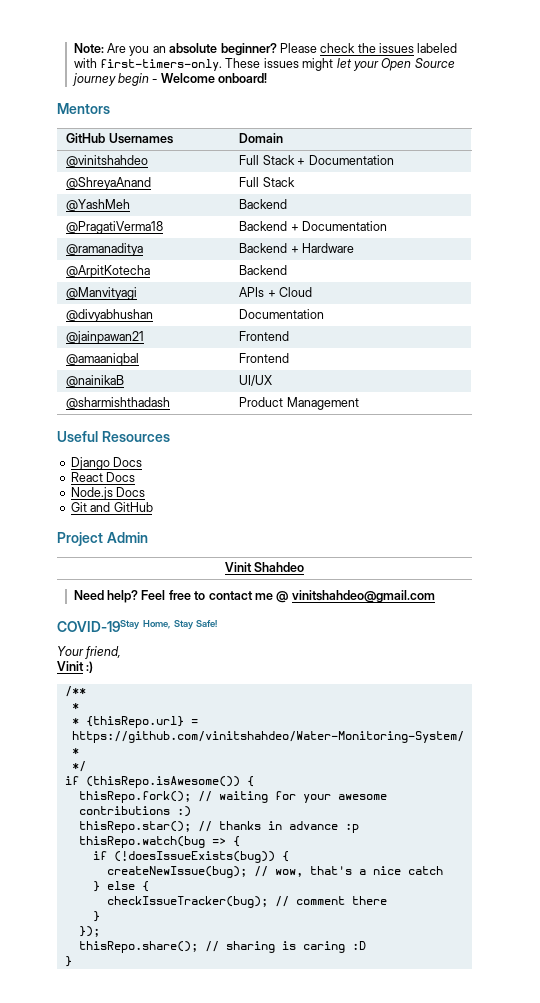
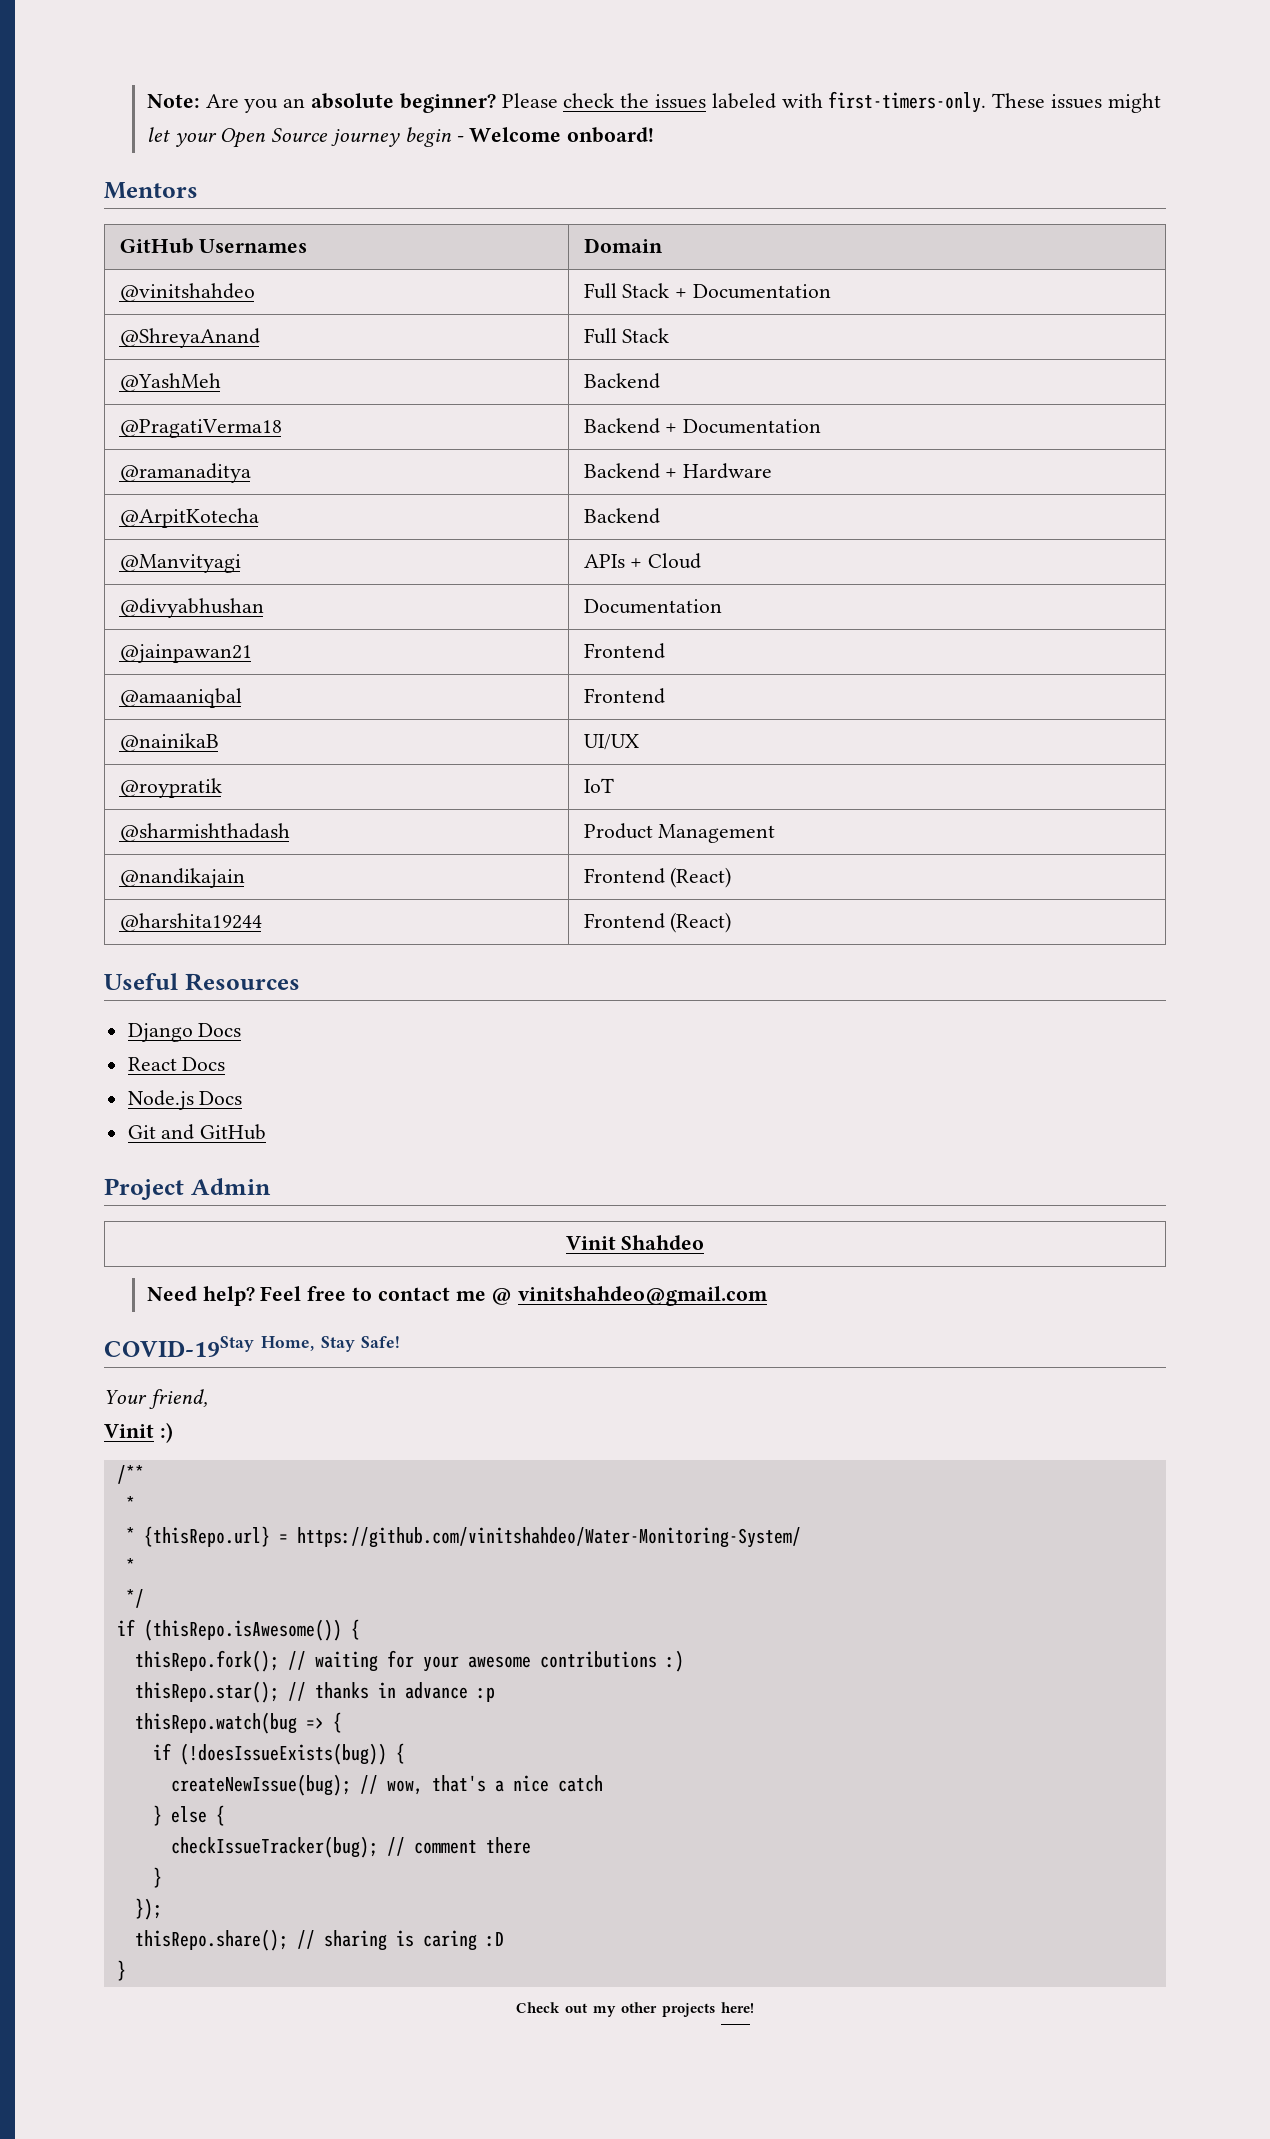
+ @roypratik | IoT
+ @nandikajain | Frontend (React)
+ @harshita19244 | Frontend (React)
+ Check out my other projects here!

